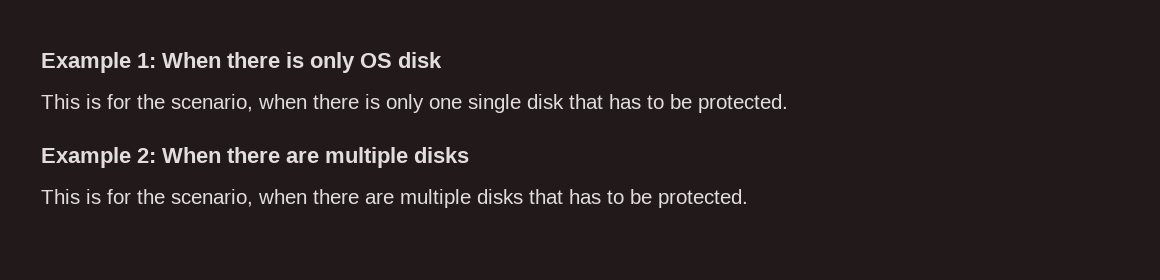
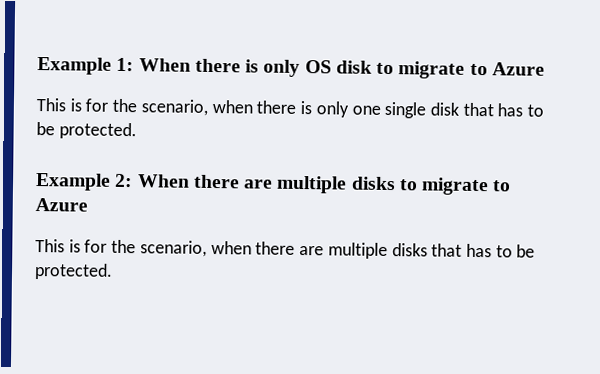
- Example 1: When there is only OS disk
+ Example 1: When there is only OS disk to migrate to Azure
- Example 2: When there are multiple disks
+ Example 2: When there are multiple disks to migrate to Azure

